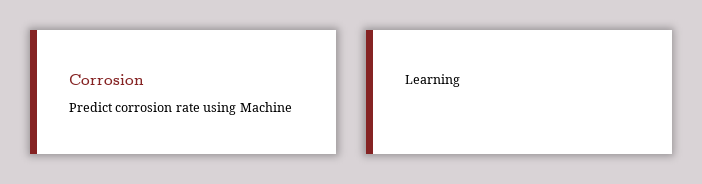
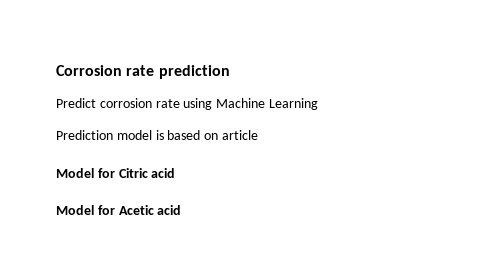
- Corrosion
+ Corrosion rate prediction
+ Prediction model is based on article
+ Model for Citric acid
+ Model for Acetic acid

